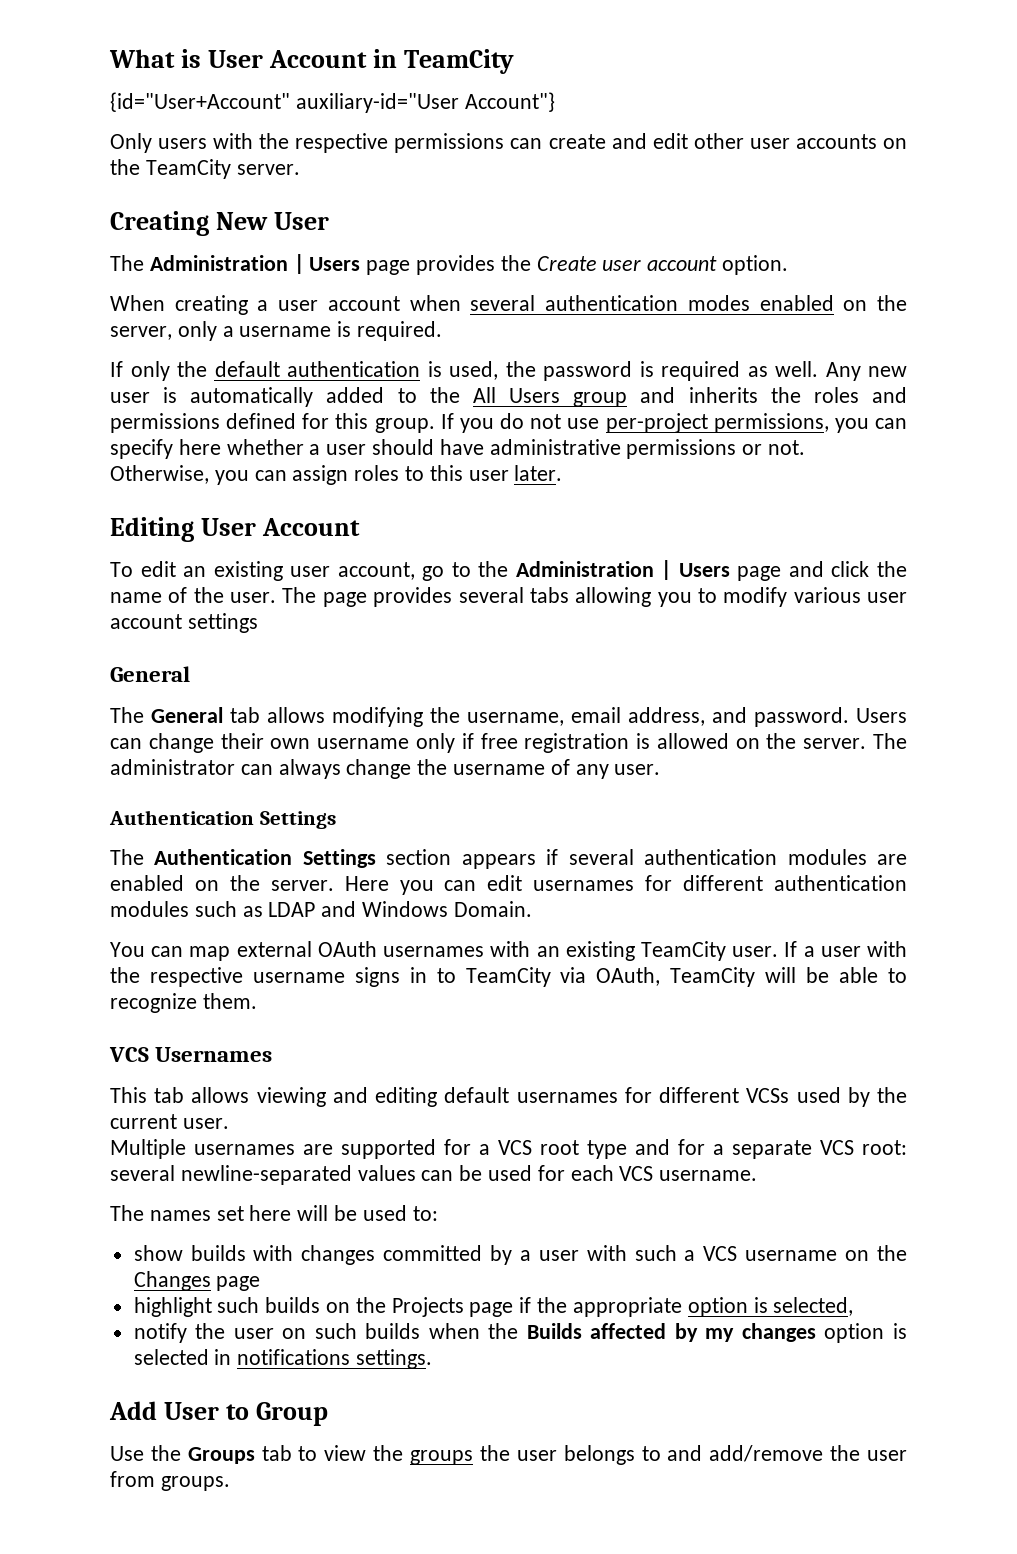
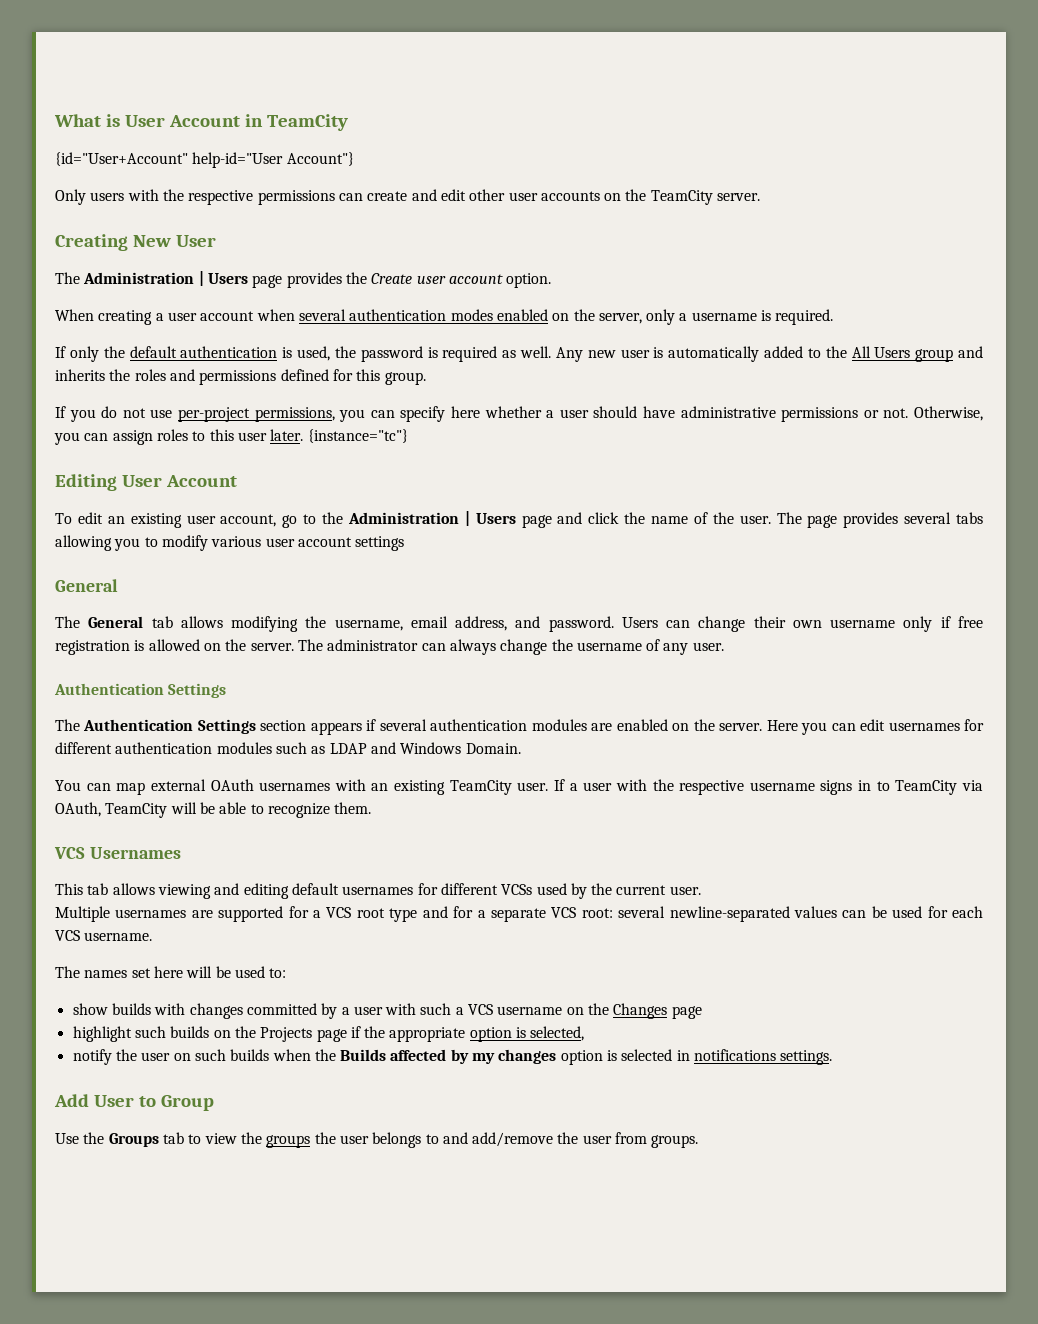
- {id="User+Account" auxiliary-id="User Account"}
+ {id="User+Account" help-id="User Account"}
- Any new user is automatically added to the All Users group and inherits the roles and permissions defined for this group. If you do not use per-project permissions, you can specify here whether a user should have administrative permissions or not.
+ Any new user is automatically added to the All Users group and inherits the roles and permissions defined for this group.
+ If you do not use per-project permissions, you can specify here whether a user should have administrative permissions or not.
+ {instance="tc"}

